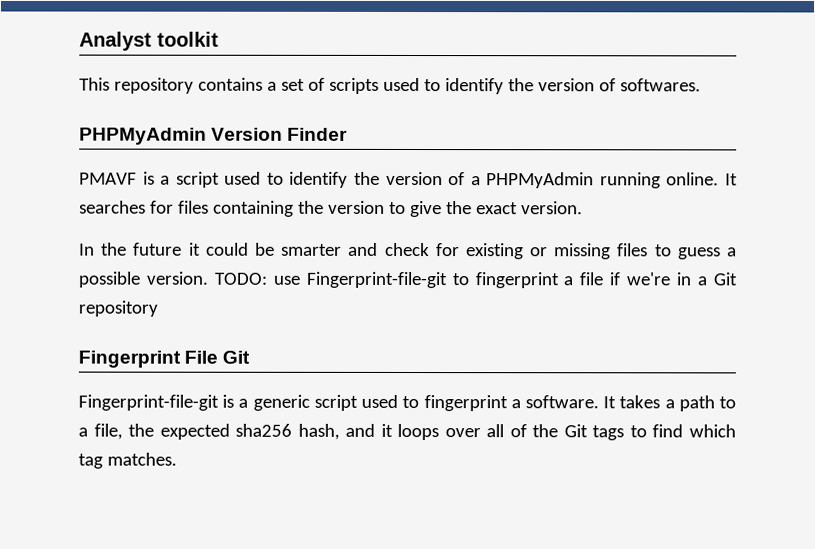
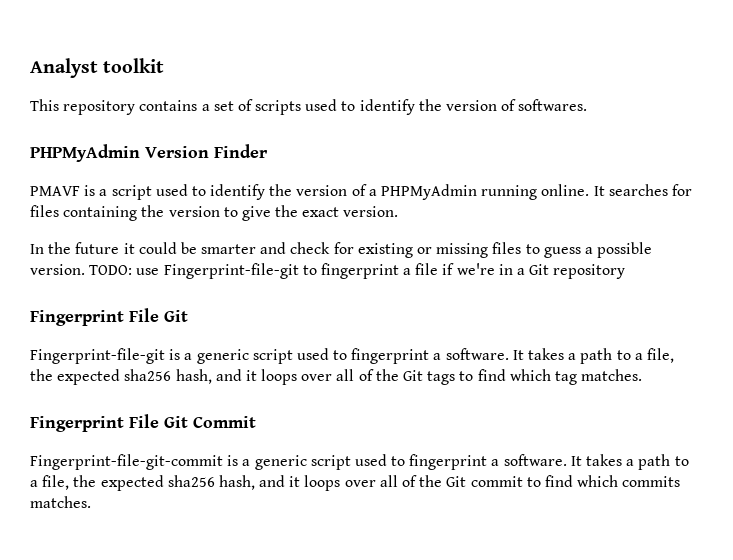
+ Fingerprint File Git Commit
+ Fingerprint-file-git-commit is a generic script used to fingerprint a software. It takes a path to a file, the expected sha256 hash, and it loops over all of the Git commit to find which commits matches.

